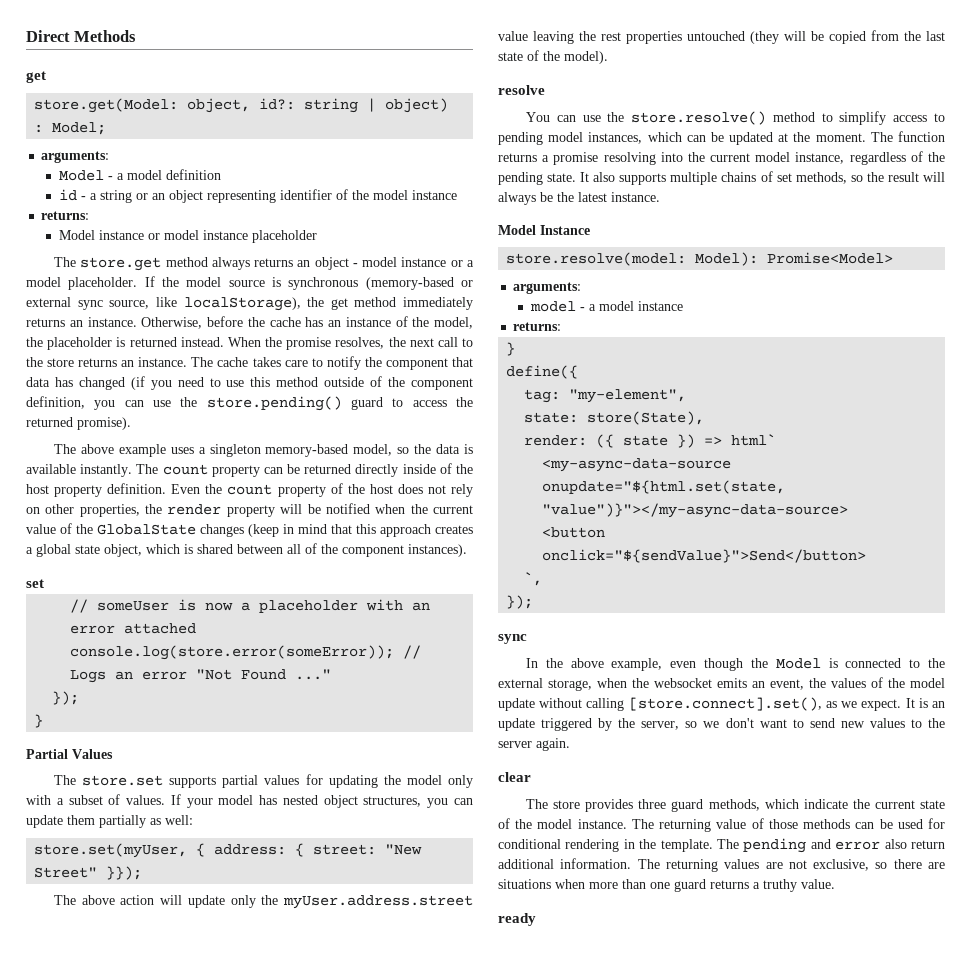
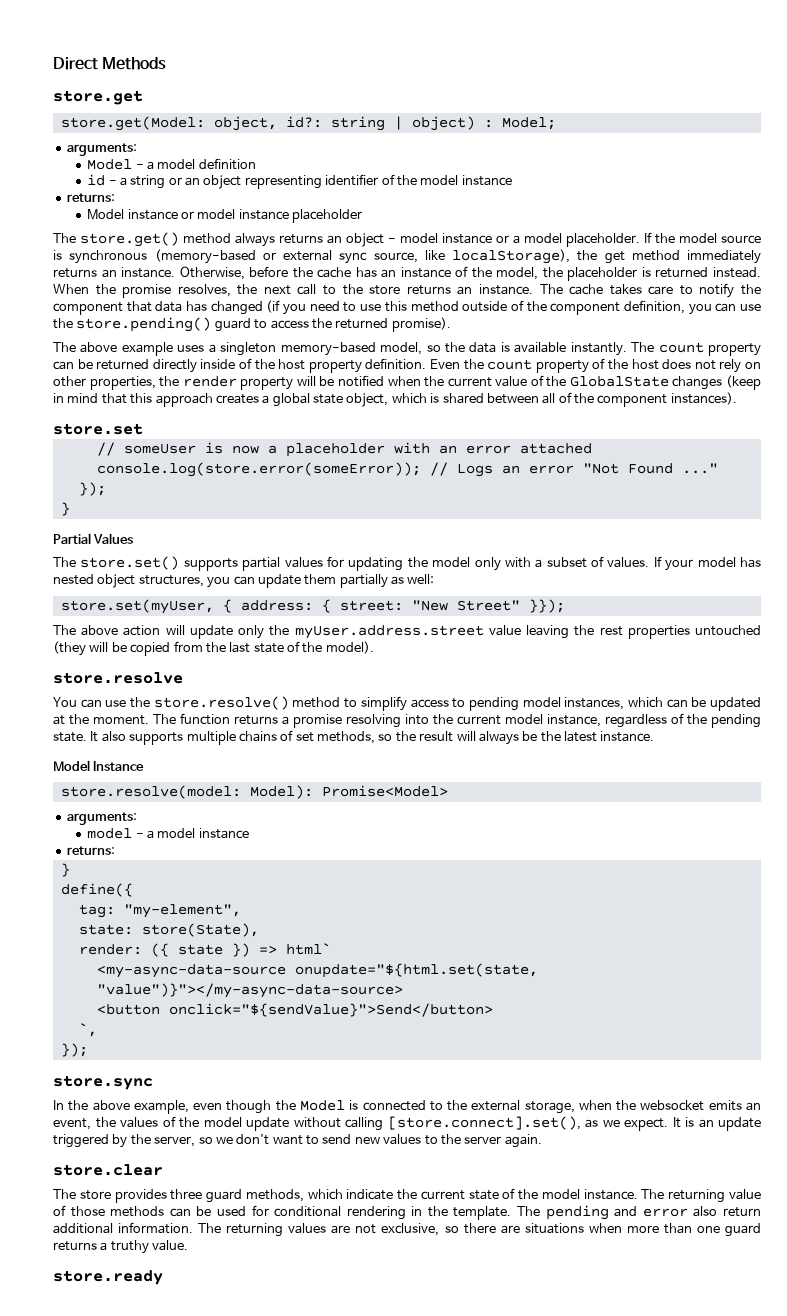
  Direct Methods
- get
+ store.get
- The store.get method always returns an object - model instance or a model placeholder.
+ The store.get() method always returns an object - model instance or a model placeholder.
  Even the count property of the host does not rely on other properties, the render property will be notified when the current value of the GlobalState changes (keep in mind that this approach creates a global state object, which is shared between all of the component instances).
- set
+ store.set
- The store.set supports partial values for updating the model only with a subset of values.
+ The store.set() supports partial values for updating the model only with a subset of values.
- resolve
+ store.resolve
  `,
  });
- sync
+ store.sync
- clear
+ store.clear
- ready
+ store.ready

